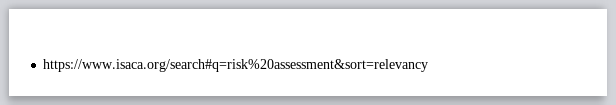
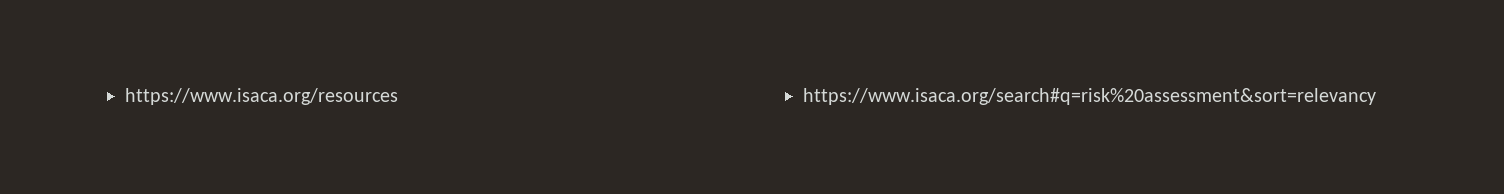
+ https://www.isaca.org/resources

